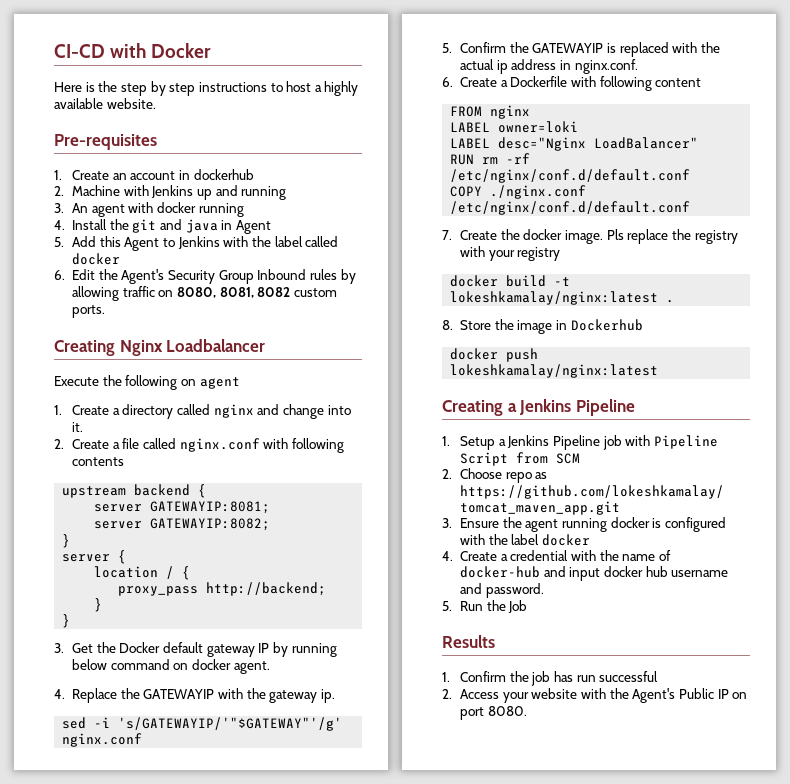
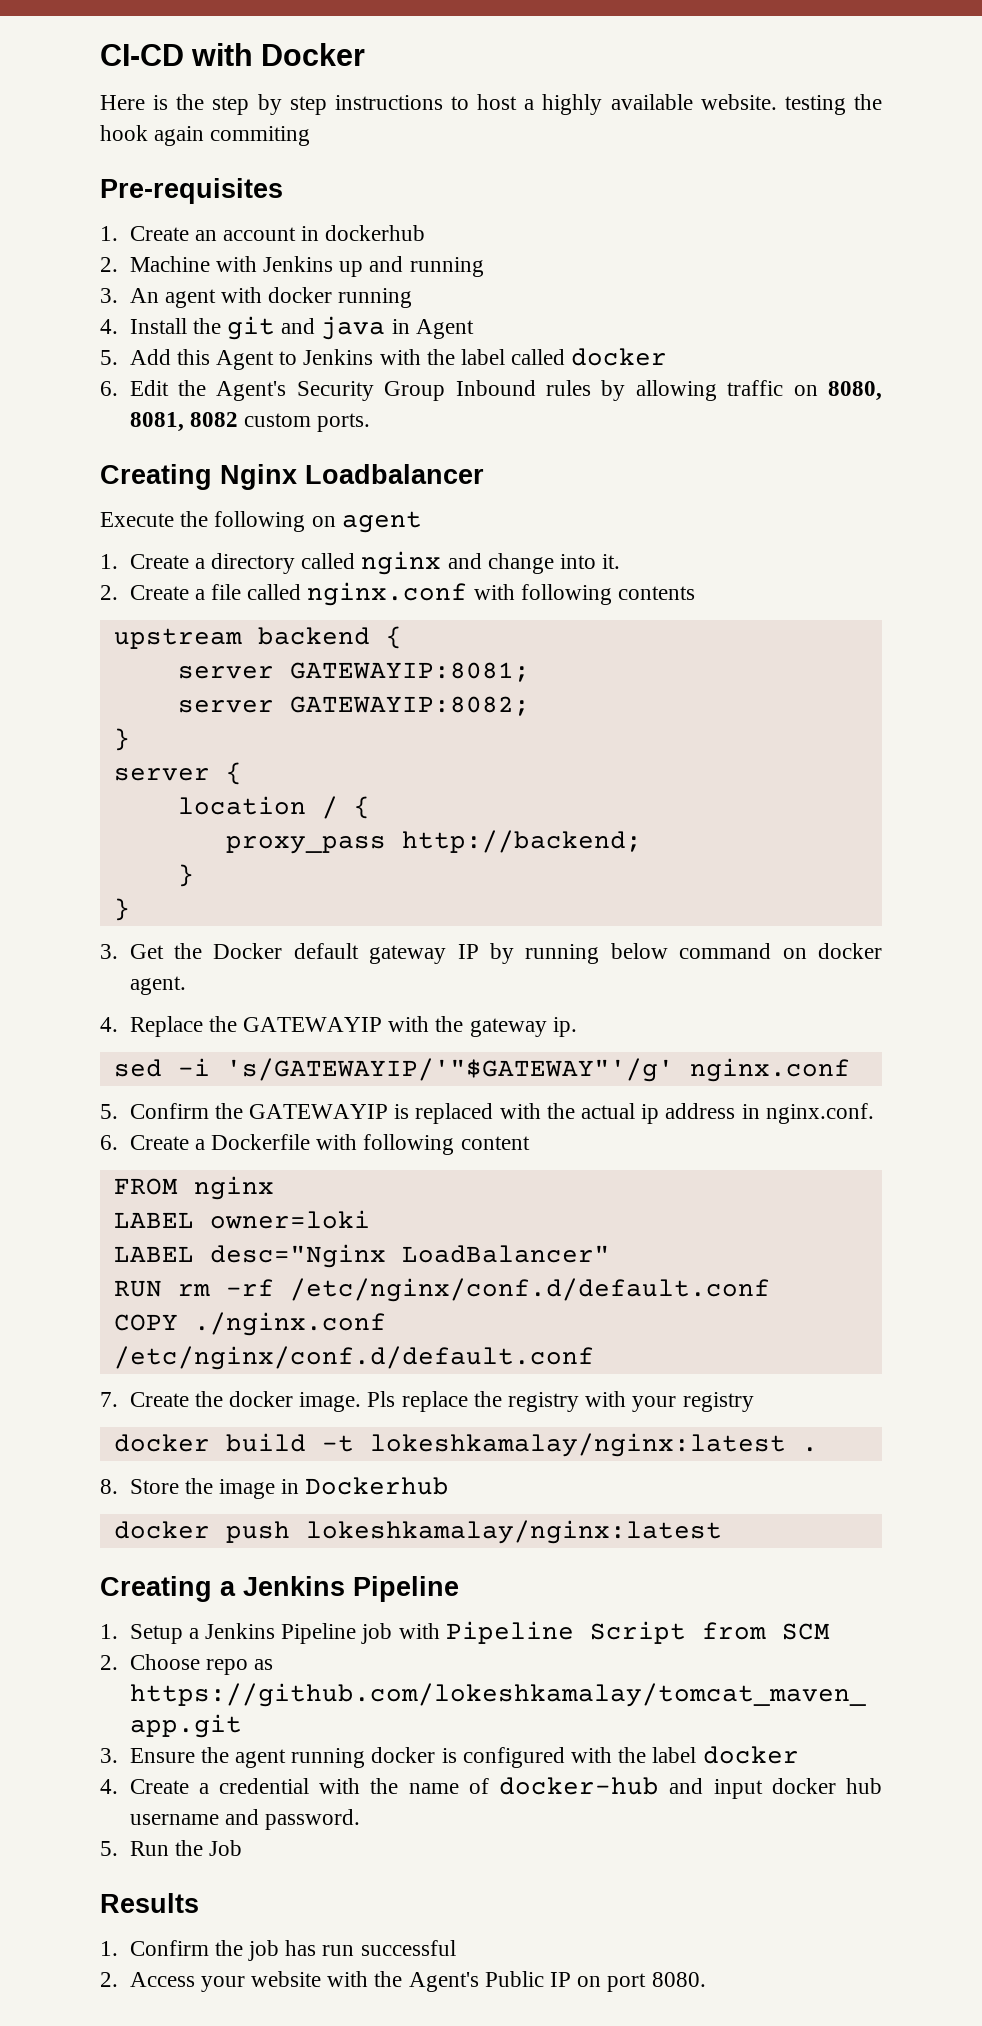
- Here is the step by step instructions to host a highly available website.
+ Here is the step by step instructions to host a highly available website. testing the hook again commiting

